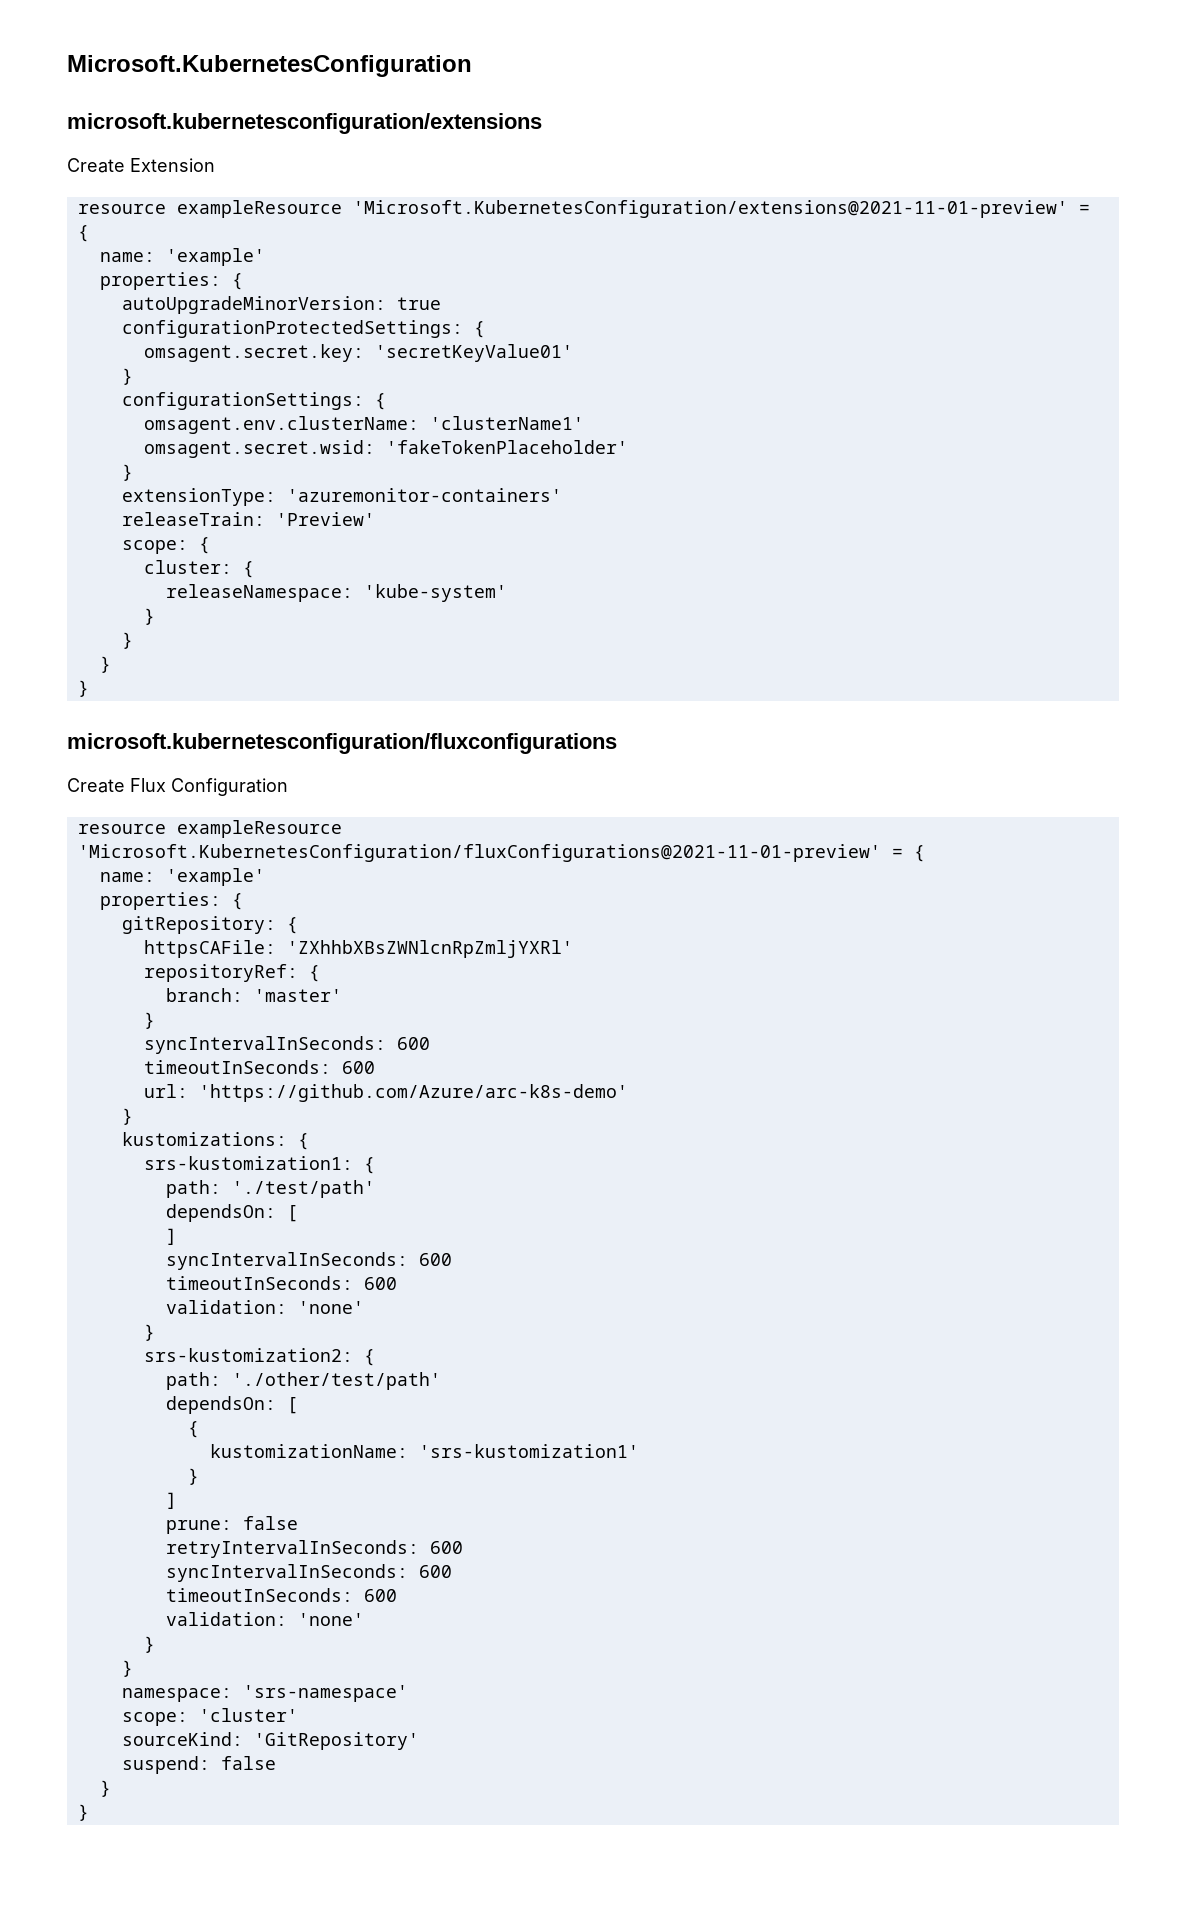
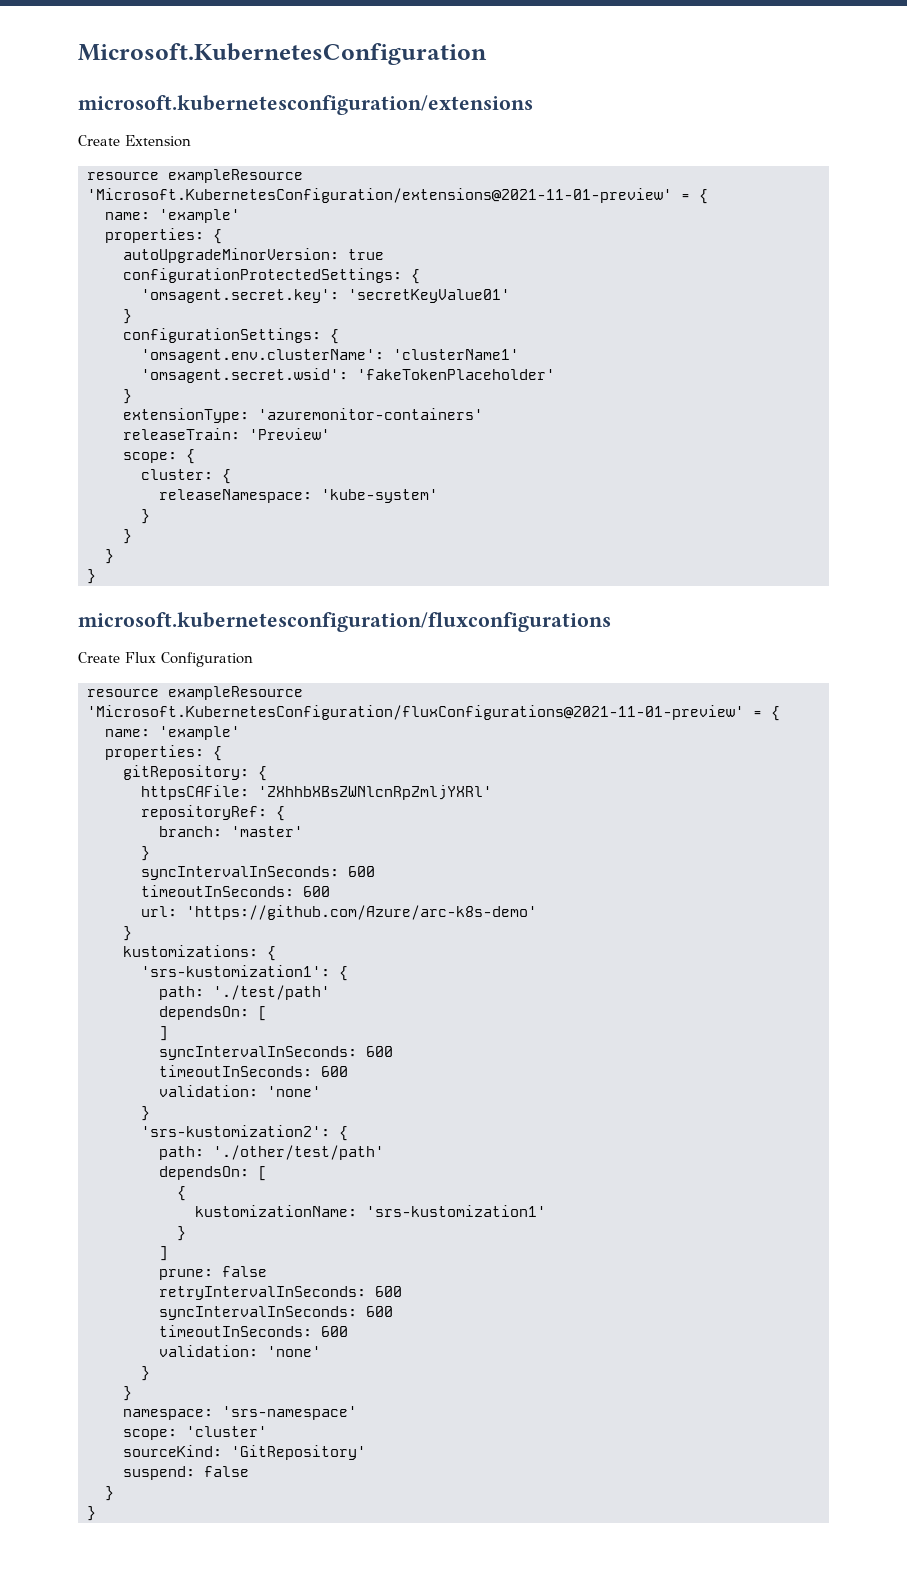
- omsagent.secret.key: 'secretKeyValue01'
+ 'omsagent.secret.key': 'secretKeyValue01'
- omsagent.env.clusterName: 'clusterName1'
+ 'omsagent.env.clusterName': 'clusterName1'
- omsagent.secret.wsid: 'fakeTokenPlaceholder'
+ 'omsagent.secret.wsid': 'fakeTokenPlaceholder'
- srs-kustomization1: {
+ 'srs-kustomization1': {
- srs-kustomization2: {
+ 'srs-kustomization2': {

